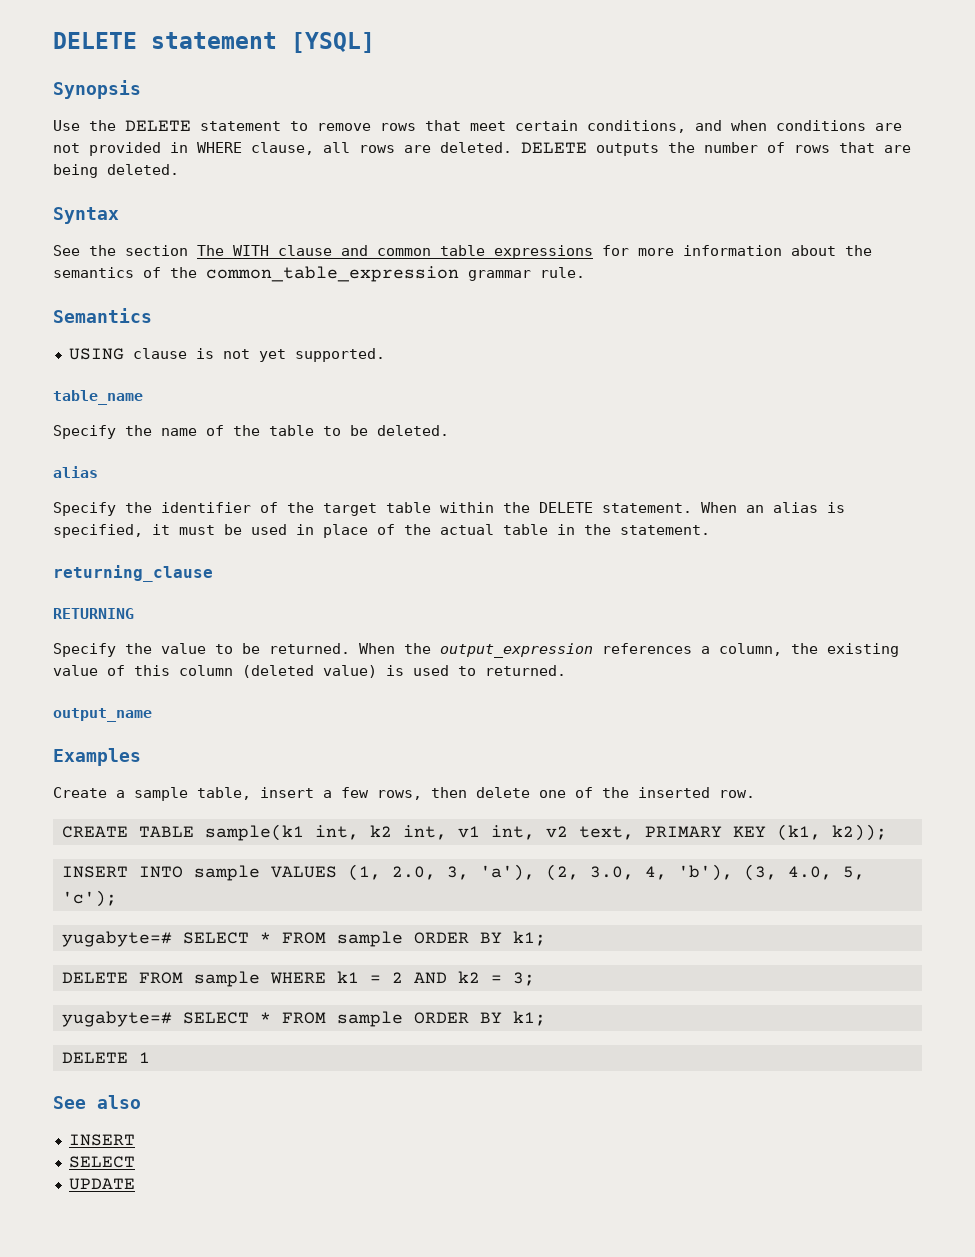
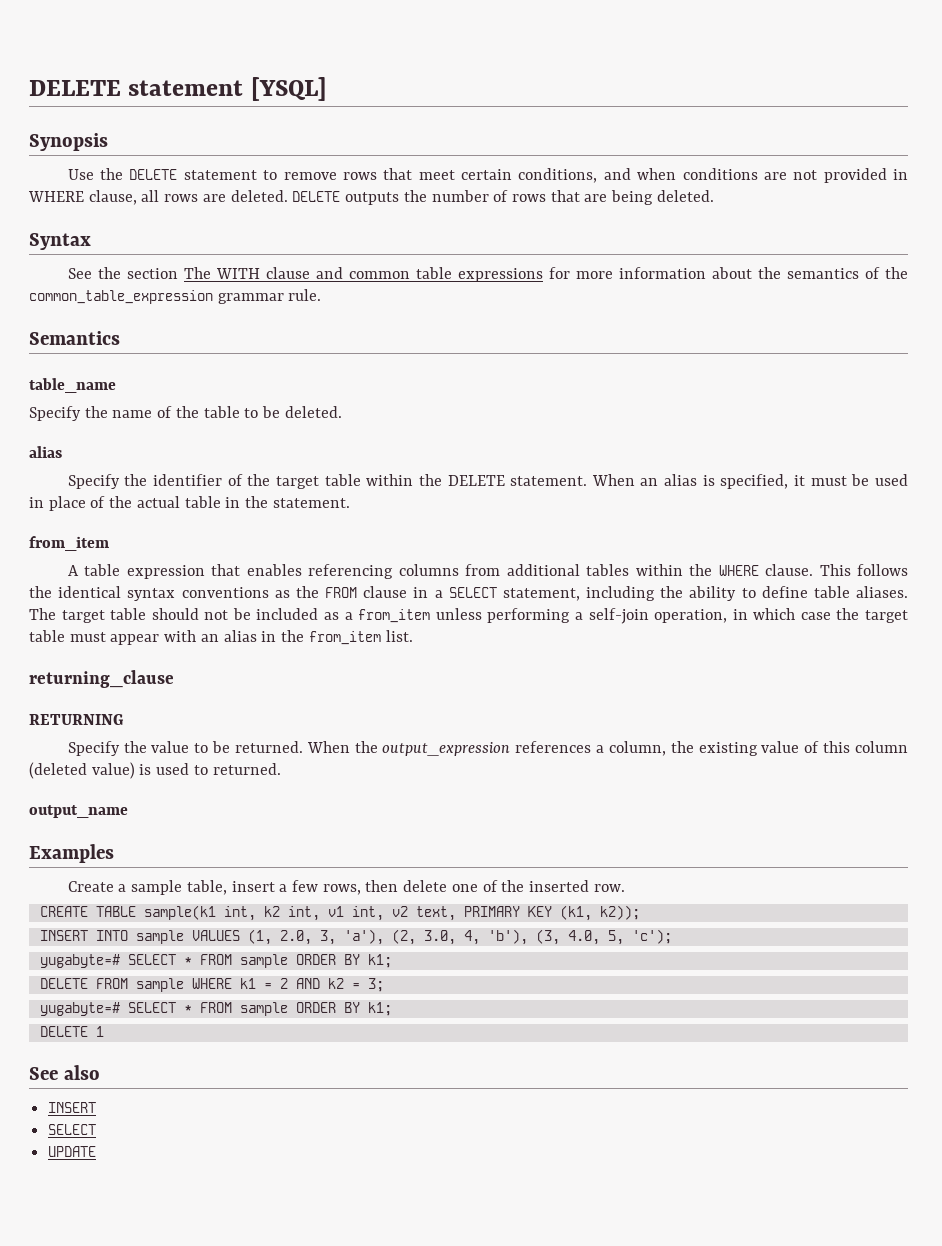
- USING clause is not yet supported.
  When an alias is specified, it must be used in place of the actual table in the statement.
+ from_item
+ A table expression that enables referencing columns from additional tables within the WHERE clause. This follows the identical syntax conventions as the FROM clause in a SELECT statement, including the ability to define table aliases. The target table should not be included as a from_item unless performing a self-join operation, in which case the target table must appear with an alias in the from_item list.

